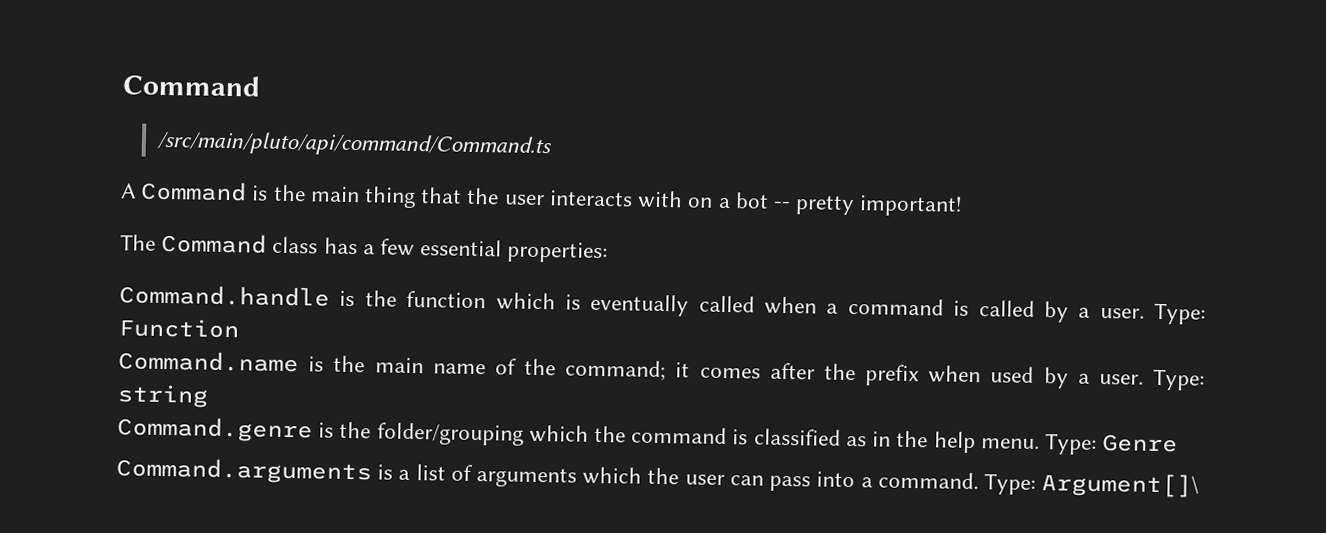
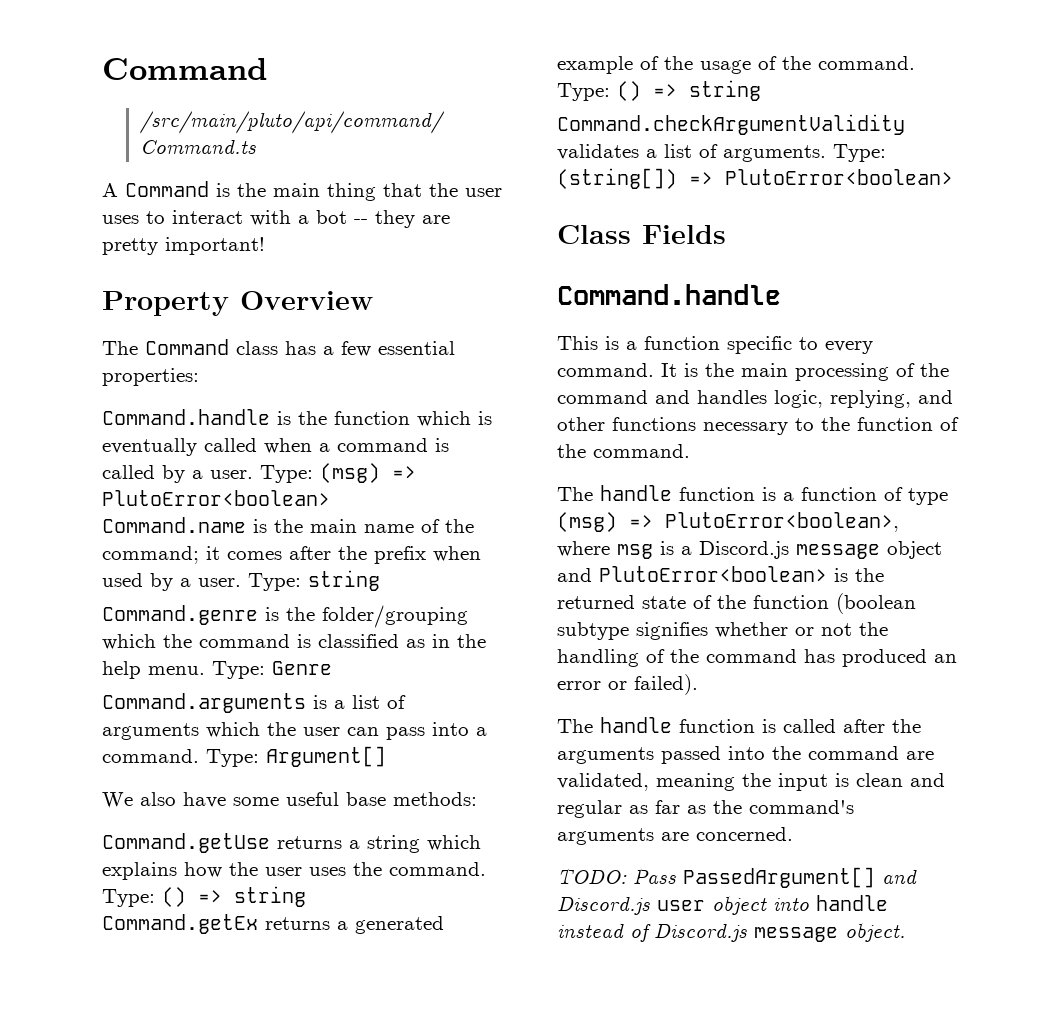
- A Command is the main thing that the user interacts with on a bot -- pretty important!
+ A Command is the main thing that the user uses to interact with a bot -- they are pretty important!
+ Property Overview
- Type: Function
+ Type: (msg) => PlutoError<boolean>
- Type: Argument[]\
+ Type: Argument[]
+ We also have some useful base methods:
+ Command.getUse returns a string which explains how the user uses the command. Type: () => string
+ Command.getEx returns a generated example of the usage of the command. Type: () => string
+ Command.checkArgumentValidity validates a list of arguments. Type: (string[]) => PlutoError<boolean>
+ Class Fields
+ Command.handle
+ This is a function specific to every command. It is the main processing of the command and handles logic, replying, and other functions necessary to the function of the command.
+ The handle function is a function of type (msg) => PlutoError<boolean>, where msg is a Discord.js message object and PlutoError<boolean> is the returned state of the function (boolean subtype signifies whether or not the handling of the command has produced an error or failed).
+ The handle function is called after the arguments passed into the command are validated, meaning the input is clean and regular as far as the command's arguments are concerned.
+ TODO: Pass PassedArgument[] and Discord.js user object into handle instead of Discord.js message object.

